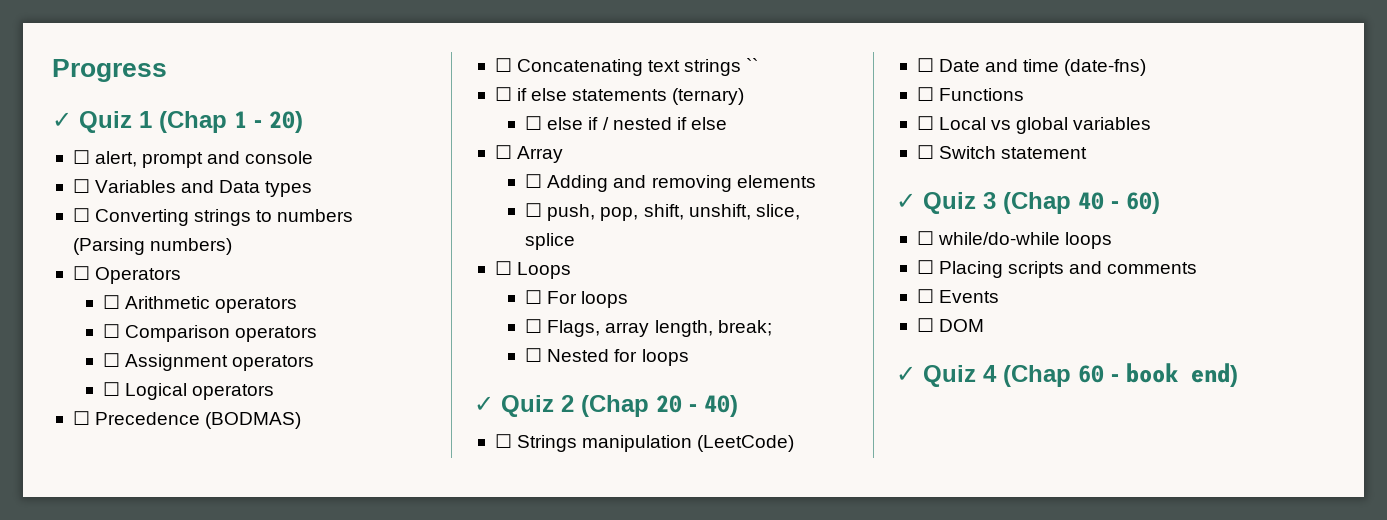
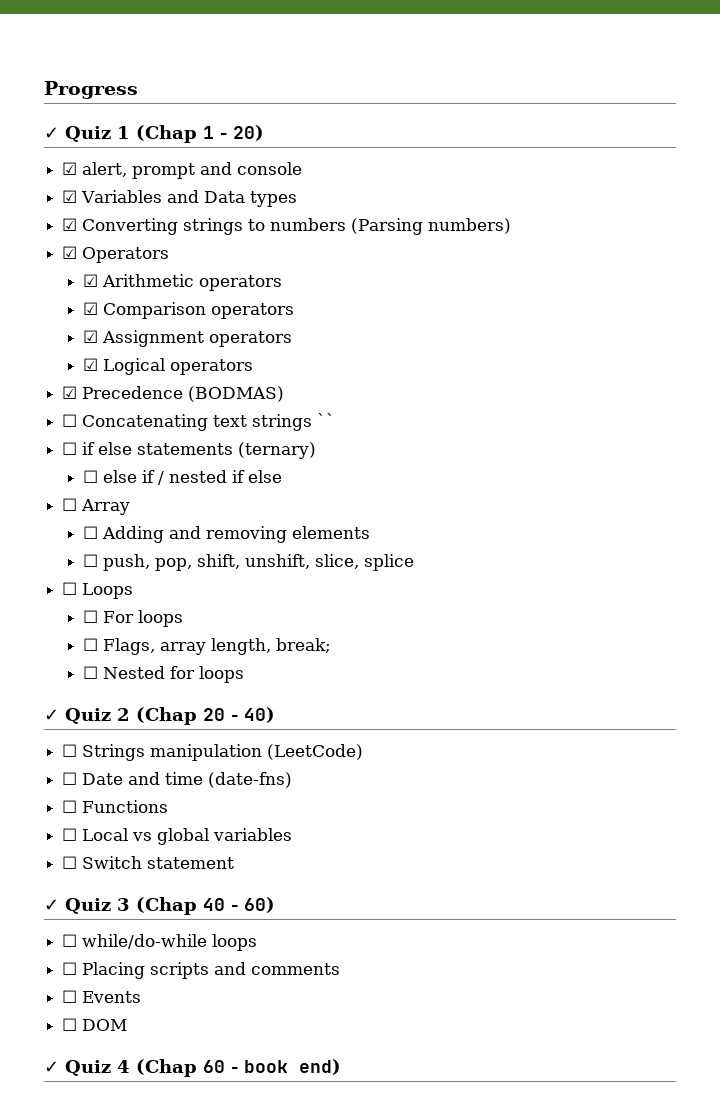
- ☐ alert, prompt and console
+ ☑ alert, prompt and console
- ☐ Variables and Data types
+ ☑ Variables and Data types
- ☐ Converting strings to numbers (Parsing numbers)
+ ☑ Converting strings to numbers (Parsing numbers)
- ☐ Operators
+ ☑ Operators
- ☐ Arithmetic operators
+ ☑ Arithmetic operators
- ☐ Comparison operators
+ ☑ Comparison operators
- ☐ Assignment operators
+ ☑ Assignment operators
- ☐ Logical operators
+ ☑ Logical operators
- ☐ Precedence (BODMAS)
+ ☑ Precedence (BODMAS)

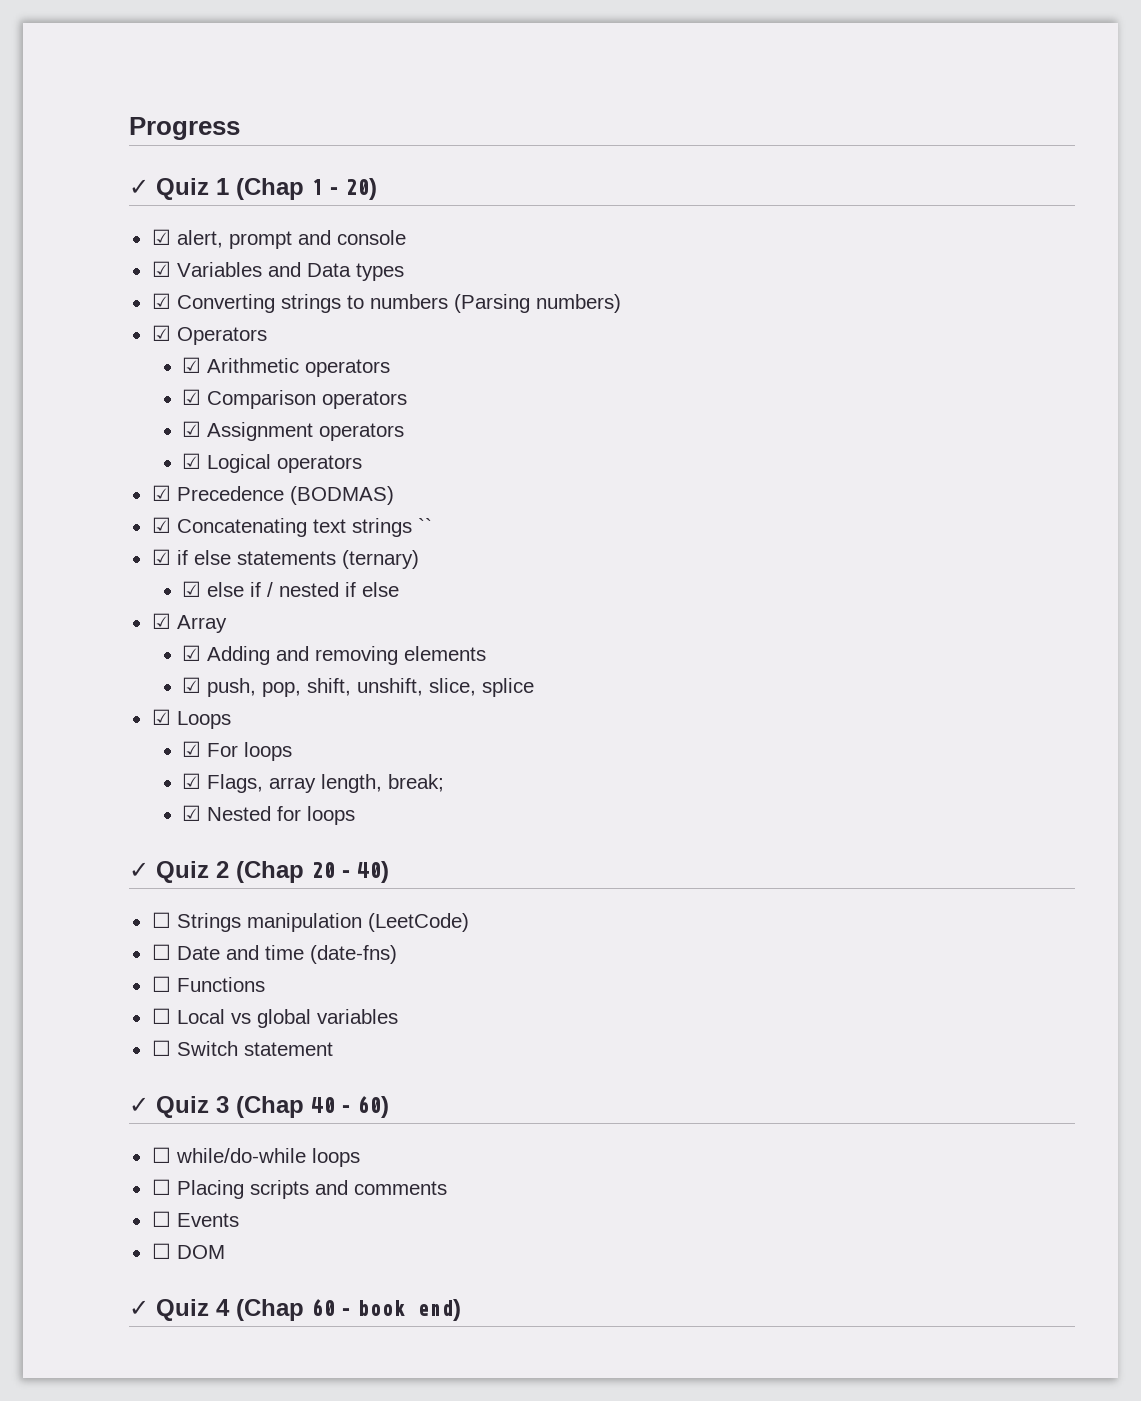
- ☐ Concatenating text strings ``
+ ☑ Concatenating text strings ``
- ☐ if else statements (ternary)
+ ☑ if else statements (ternary)
- ☐ else if / nested if else
+ ☑ else if / nested if else
- ☐ Array
+ ☑ Array
- ☐ Adding and removing elements
+ ☑ Adding and removing elements
- ☐ push, pop, shift, unshift, slice, splice
+ ☑ push, pop, shift, unshift, slice, splice
- ☐ Loops
+ ☑ Loops
- ☐ For loops
+ ☑ For loops
- ☐ Flags, array length, break;
+ ☑ Flags, array length, break;
- ☐ Nested for loops
+ ☑ Nested for loops

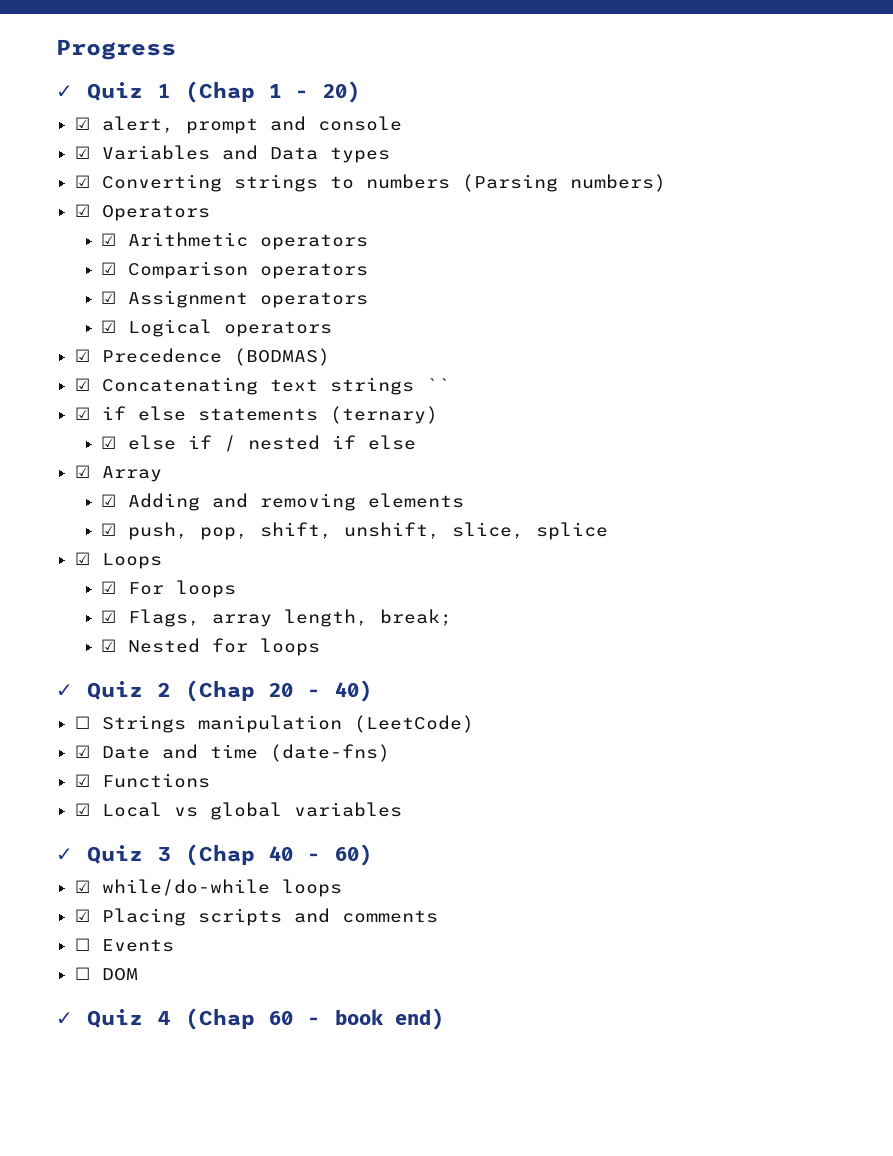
- ☐ Date and time (date-fns)
+ ☑ Date and time (date-fns)
- ☐ Functions
+ ☑ Functions
- ☐ Local vs global variables
+ ☑ Local vs global variables
- ☐ Switch statement
- ☐ while/do-while loops
+ ☑ while/do-while loops
- ☐ Placing scripts and comments
+ ☑ Placing scripts and comments

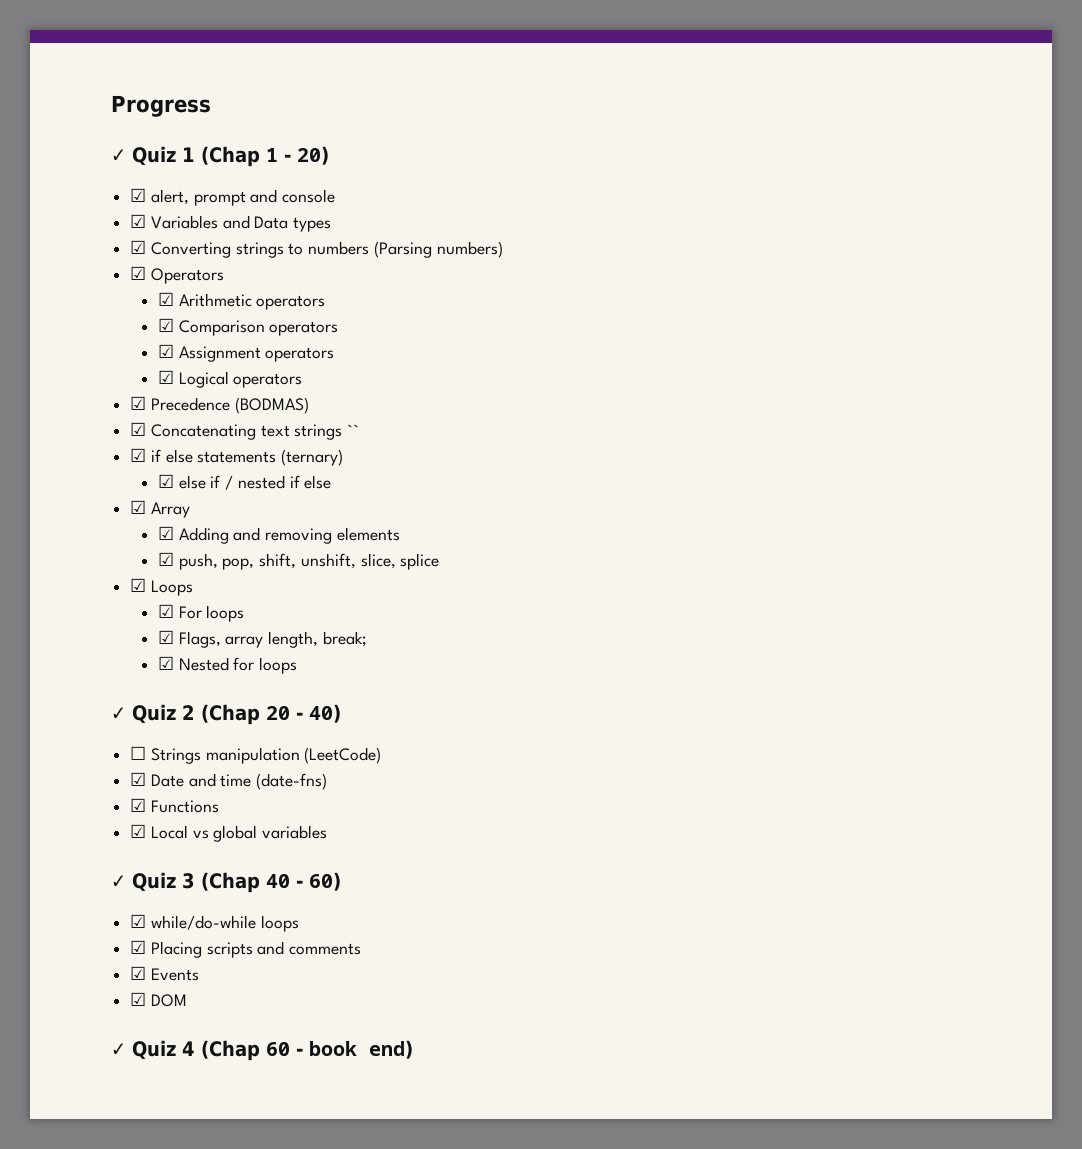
- ☐ Events
+ ☑ Events
- ☐ DOM
+ ☑ DOM

